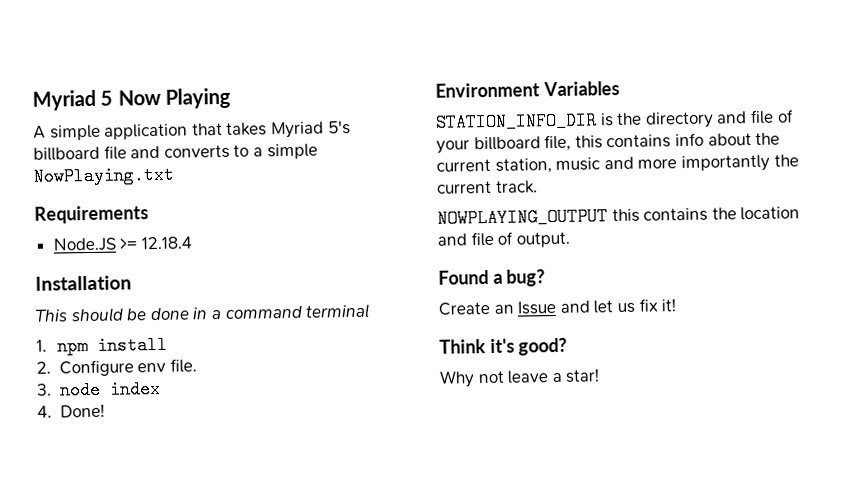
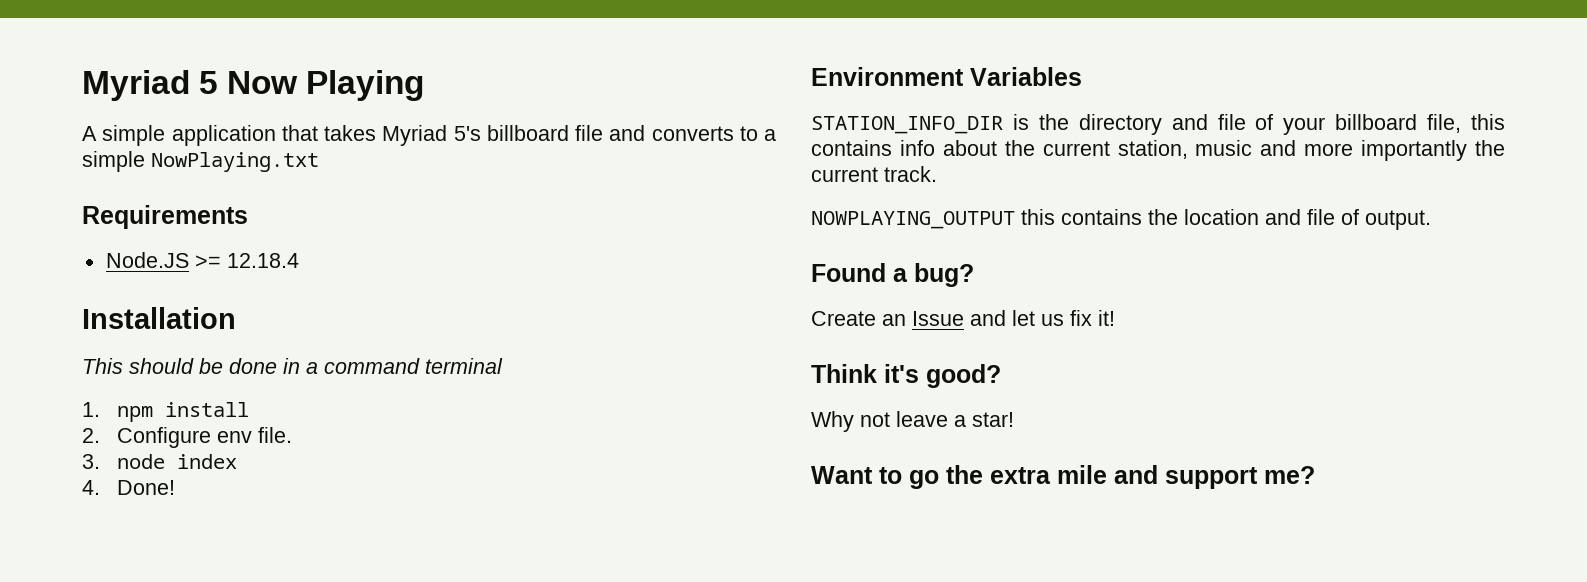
+ Want to go the extra mile and support me?

